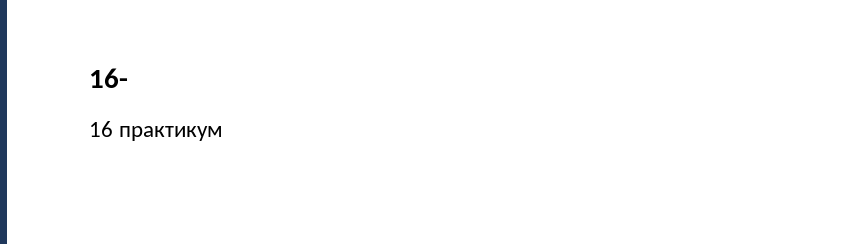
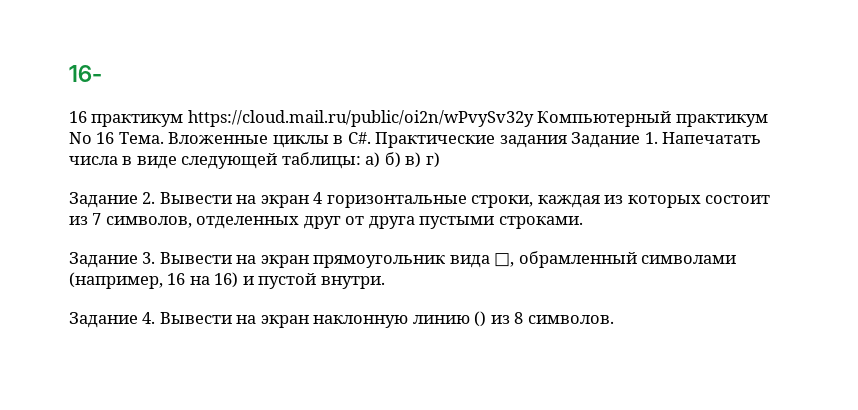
- 16 практикум
+ 16 практикум https://cloud.mail.ru/public/oi2n/wPvySv32y Компьютерный практикум No 16 Тема. Вложенные циклы в C#. Практические задания Задание 1. Напечатать числа в виде следующей таблицы: а) б) в) г)
+ Задание 2. Вывести на экран 4 горизонтальные строки, каждая из которых состоит из 7 символов, отделенных друг от друга пустыми строками.
+ Задание 3. Вывести на экран прямоугольник вида □, обрамленный символами (например, 16 на 16) и пустой внутри.
+ Задание 4. Вывести на экран наклонную линию () из 8 символов.

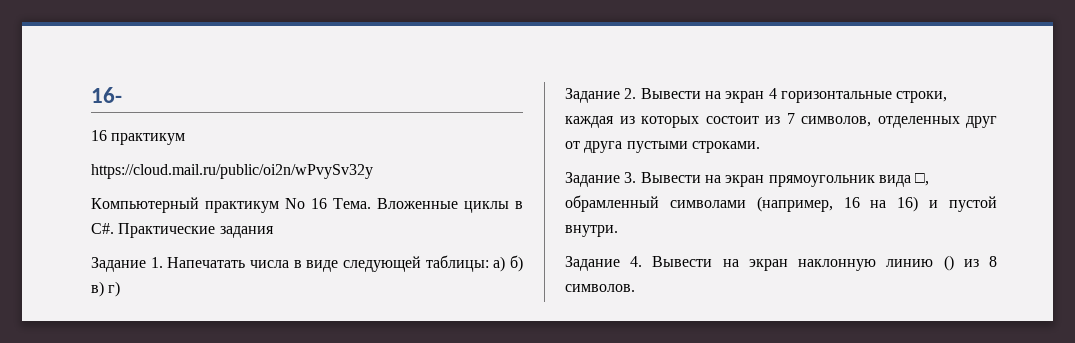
- 16 практикум https://cloud.mail.ru/public/oi2n/wPvySv32y Компьютерный практикум No 16 Тема.
+ 16 практикум
+ https://cloud.mail.ru/public/oi2n/wPvySv32y
+ Компьютерный практикум No 16 Тема.
- Вложенные циклы в C#. Практические задания Задание 1. Напечатать числа в виде следующей таблицы: а) б) в) г)
+ Вложенные циклы в C#. Практические задания
+ Задание 1. Напечатать числа в виде следующей таблицы: а) б) в) г)

